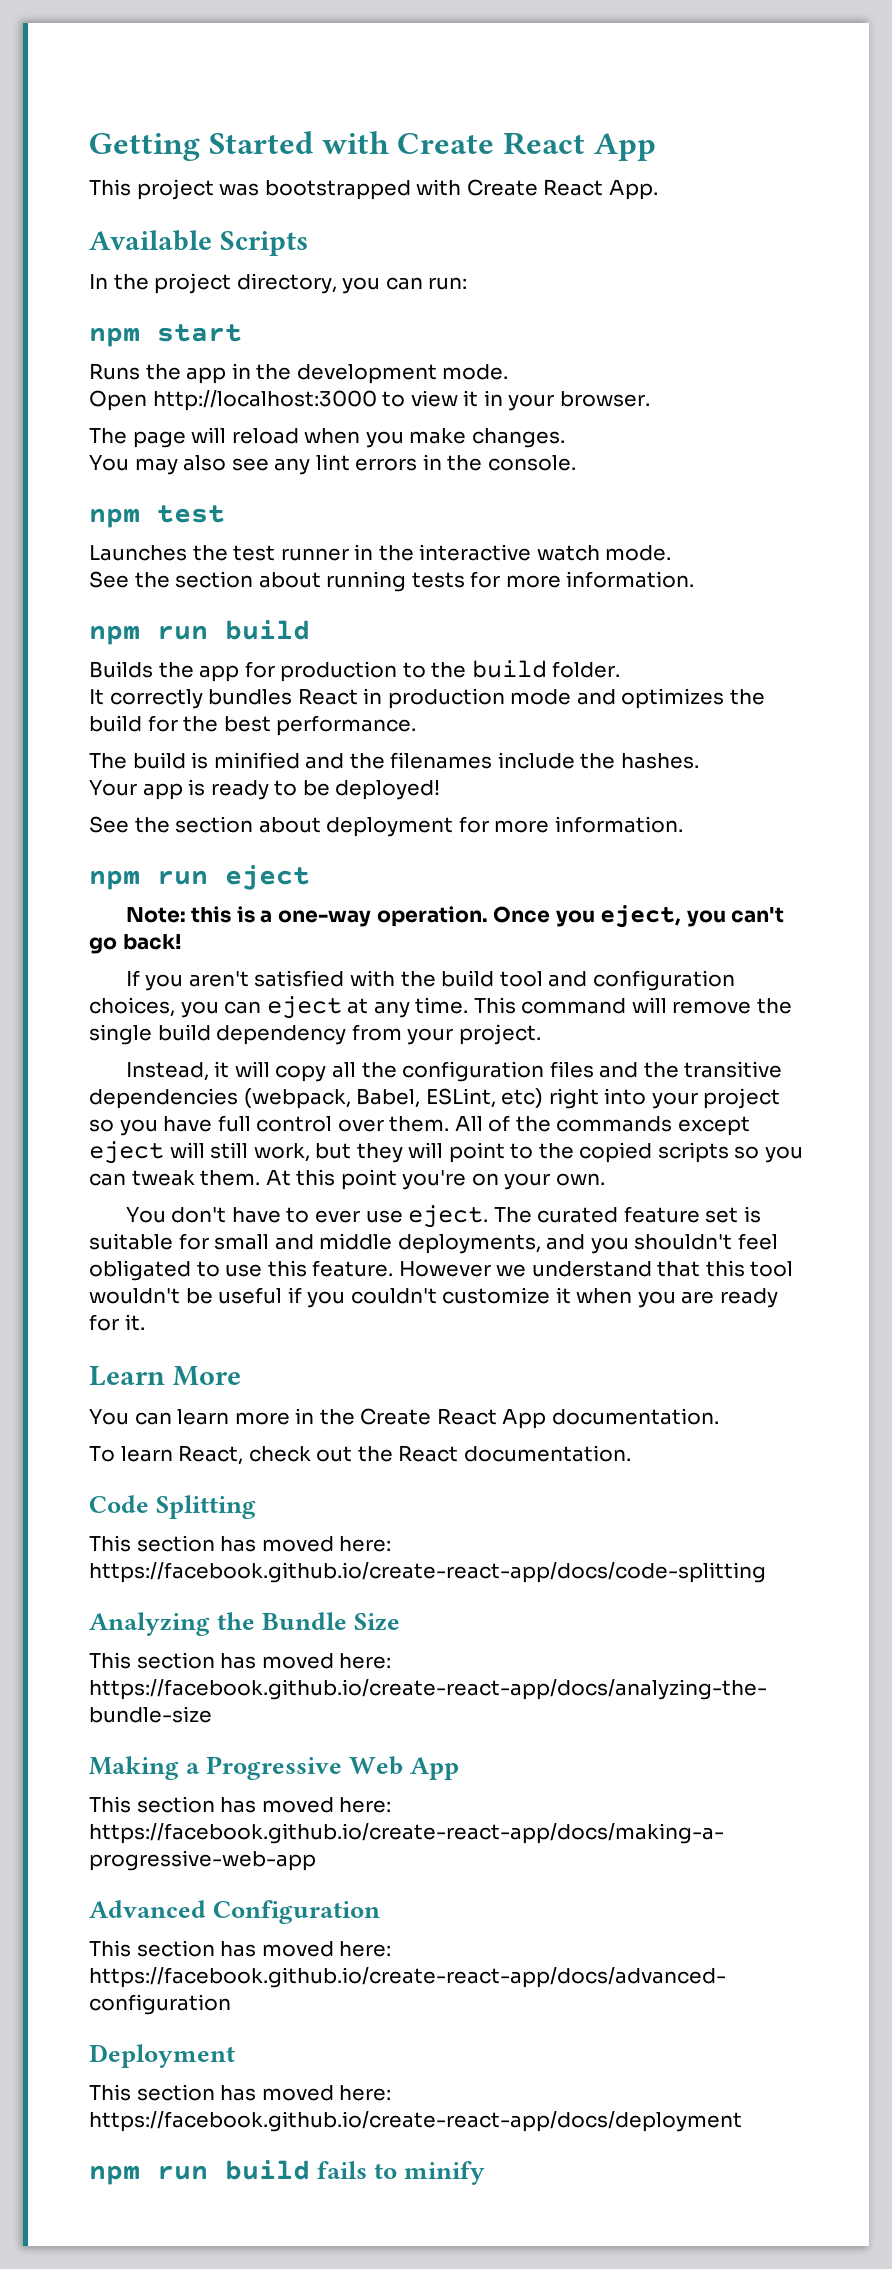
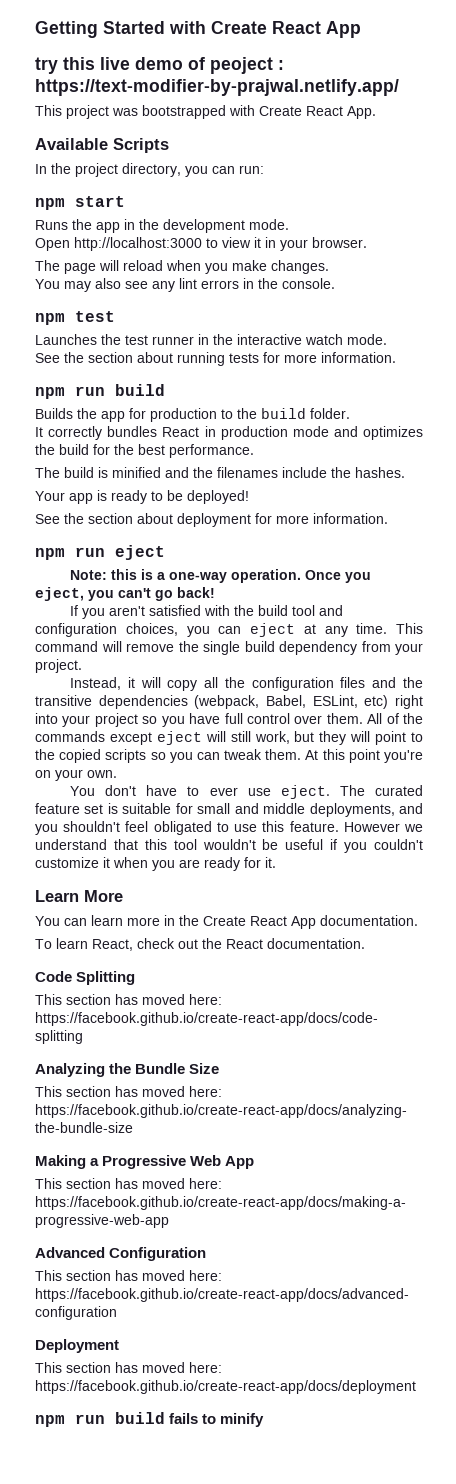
+ try this live demo of peoject : https://text-modifier-by-prajwal.netlify.app/

